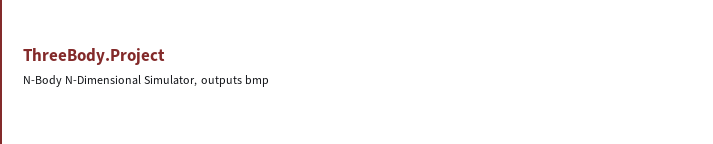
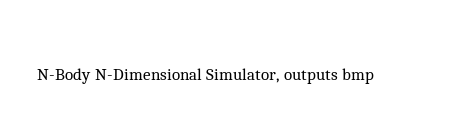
- ThreeBody.Project

